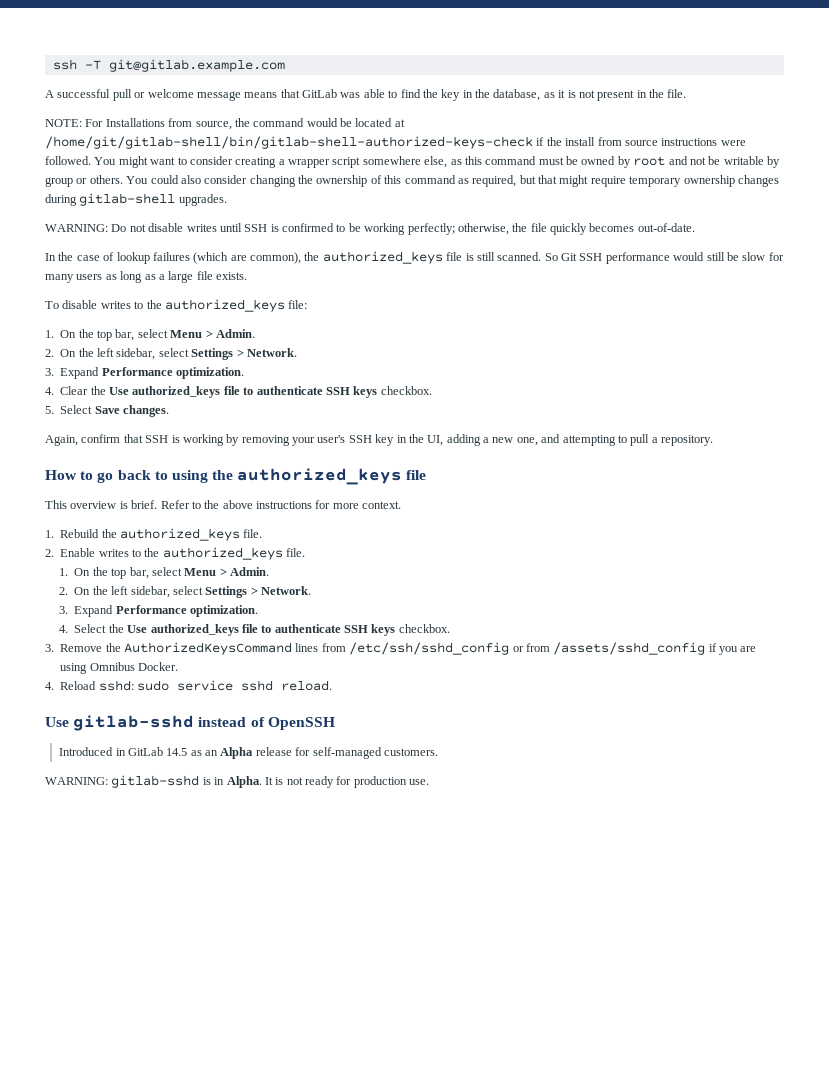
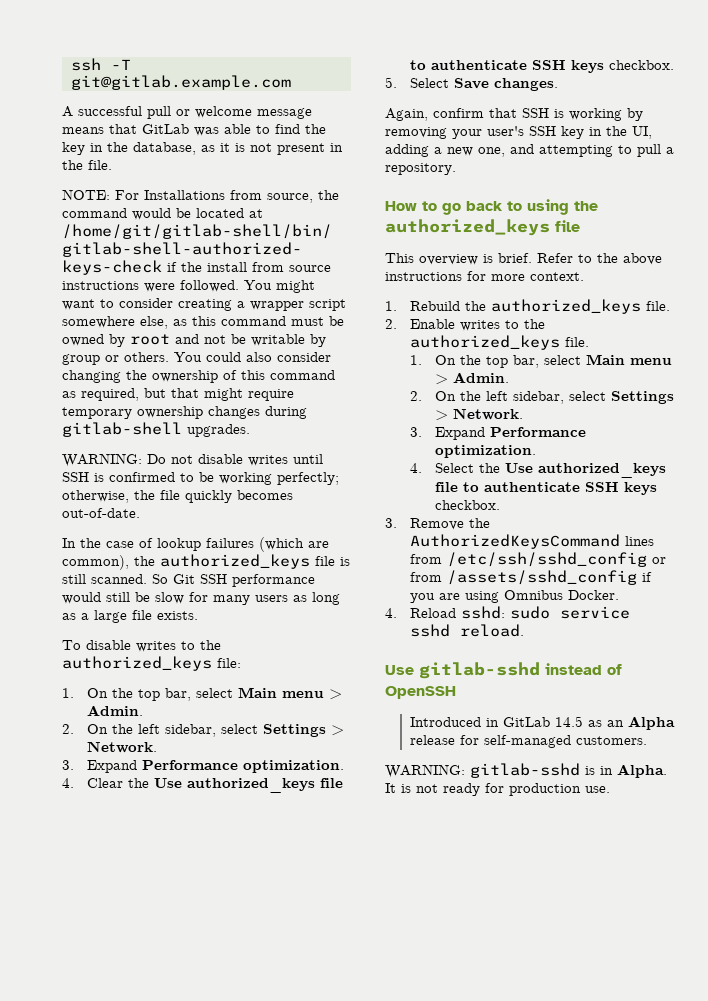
  To disable writes to the authorized_keys file:
- 1. On the top bar, select Menu > Admin.
+ 1. On the top bar, select Main menu > Admin.
  2. Enable writes to the authorized_keys file.
- 1. On the top bar, select Menu > Admin.
+ 1. On the top bar, select Main menu > Admin.

